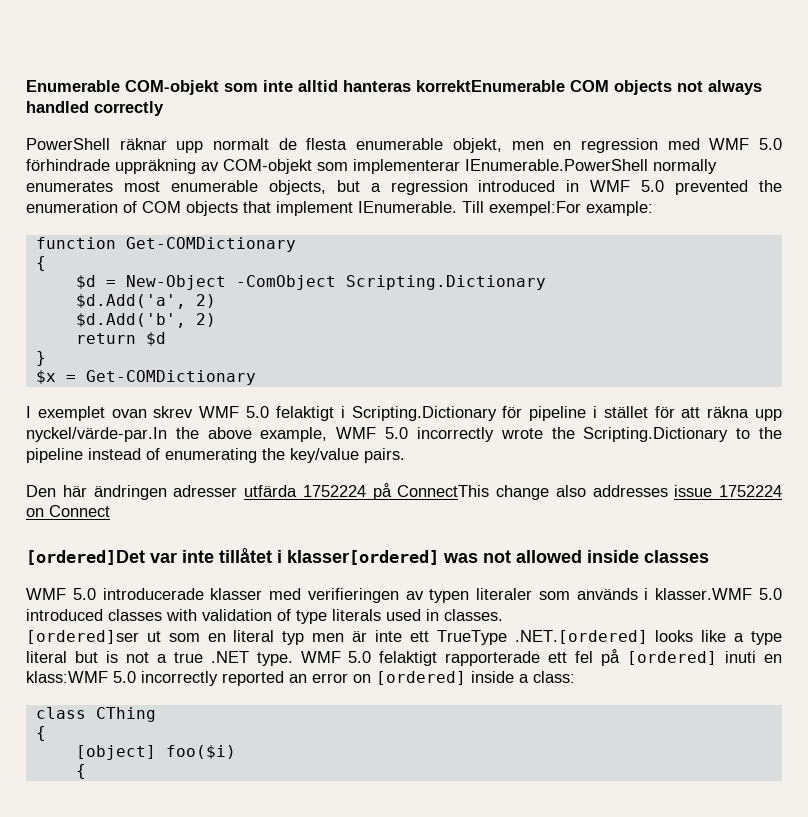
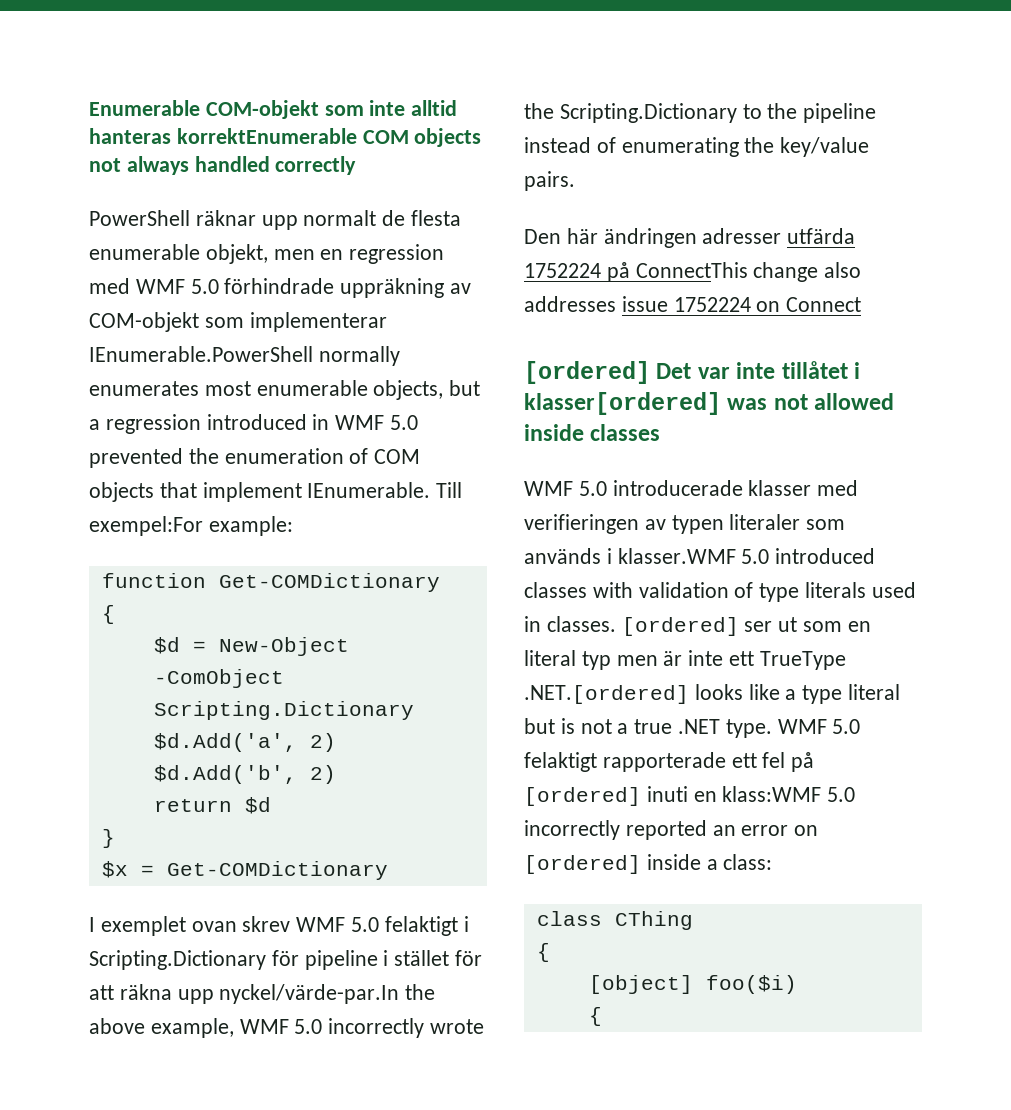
- [ordered]Det var inte tillåtet i klasser[ordered] was not allowed inside classes
+ [ordered] Det var inte tillåtet i klasser[ordered] was not allowed inside classes
- WMF 5.0 introducerade klasser med verifieringen av typen literaler som används i klasser.WMF 5.0 introduced classes with validation of type literals used in classes.
- [ordered]ser ut som en literal typ men är inte ett TrueType .NET.[ordered] looks like a type literal but is not a true .NET type.
+ WMF 5.0 introducerade klasser med verifieringen av typen literaler som används i klasser.WMF 5.0 introduced classes with validation of type literals used in classes. [ordered] ser ut som en literal typ men är inte ett TrueType .NET.[ordered] looks like a type literal but is not a true .NET type.

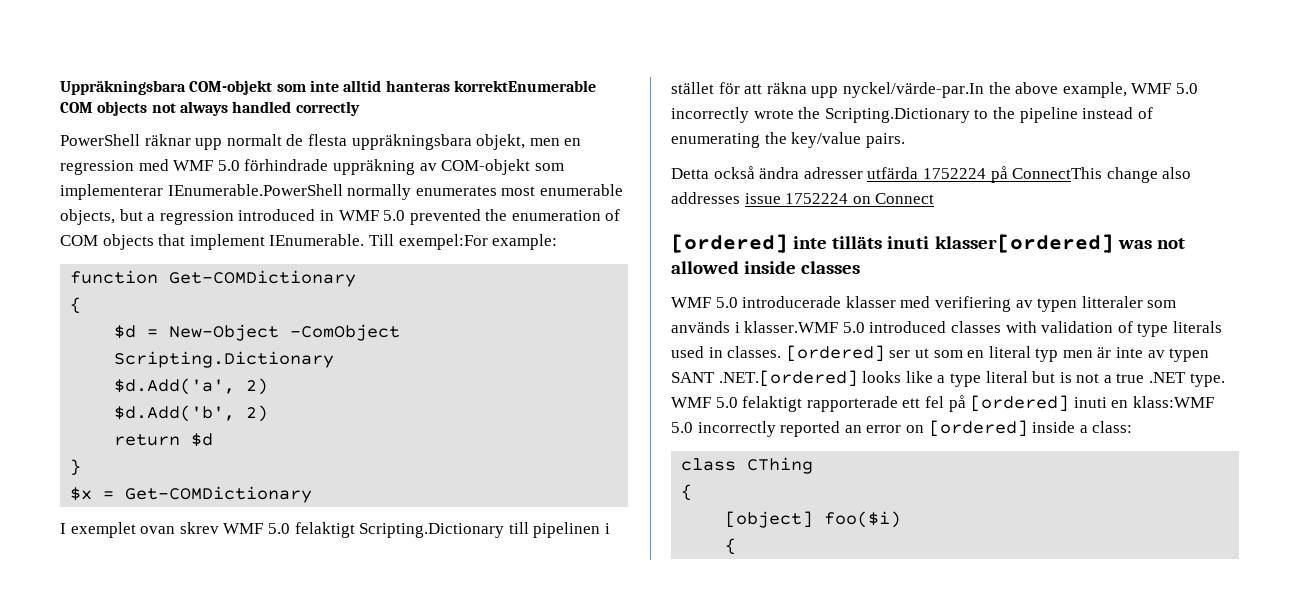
- Enumerable COM-objekt som inte alltid hanteras korrektEnumerable COM objects not always handled correctly
+ Uppräkningsbara COM-objekt som inte alltid hanteras korrektEnumerable COM objects not always handled correctly
- PowerShell räknar upp normalt de flesta enumerable objekt, men en regression med WMF 5.0 förhindrade uppräkning av COM-objekt som implementerar IEnumerable.PowerShell normally enumerates most enumerable objects, but a regression introduced in WMF 5.0 prevented the enumeration of COM objects that implement IEnumerable.
+ PowerShell räknar upp normalt de flesta uppräkningsbara objekt, men en regression med WMF 5.0 förhindrade uppräkning av COM-objekt som implementerar IEnumerable.PowerShell normally enumerates most enumerable objects, but a regression introduced in WMF 5.0 prevented the enumeration of COM objects that implement IEnumerable.
- I exemplet ovan skrev WMF 5.0 felaktigt i Scripting.Dictionary för pipeline i stället för att räkna upp nyckel/värde-par.In the above example, WMF 5.0 incorrectly wrote the Scripting.Dictionary to the pipeline instead of enumerating the key/value pairs.
+ I exemplet ovan skrev WMF 5.0 felaktigt Scripting.Dictionary till pipelinen i stället för att räkna upp nyckel/värde-par.In the above example, WMF 5.0 incorrectly wrote the Scripting.Dictionary to the pipeline instead of enumerating the key/value pairs.
- Den här ändringen adresser utfärda 1752224 på ConnectThis change also addresses issue 1752224 on Connect
+ Detta också ändra adresser utfärda 1752224 på ConnectThis change also addresses issue 1752224 on Connect
- [ordered] Det var inte tillåtet i klasser[ordered] was not allowed inside classes
+ [ordered] inte tilläts inuti klasser[ordered] was not allowed inside classes
- WMF 5.0 introducerade klasser med verifieringen av typen literaler som används i klasser.WMF 5.0 introduced classes with validation of type literals used in classes.
+ WMF 5.0 introducerade klasser med verifiering av typen litteraler som används i klasser.WMF 5.0 introduced classes with validation of type literals used in classes.
- [ordered] ser ut som en literal typ men är inte ett TrueType .NET.[ordered] looks like a type literal but is not a true .NET type.
+ [ordered] ser ut som en literal typ men är inte av typen SANT .NET.[ordered] looks like a type literal but is not a true .NET type.

